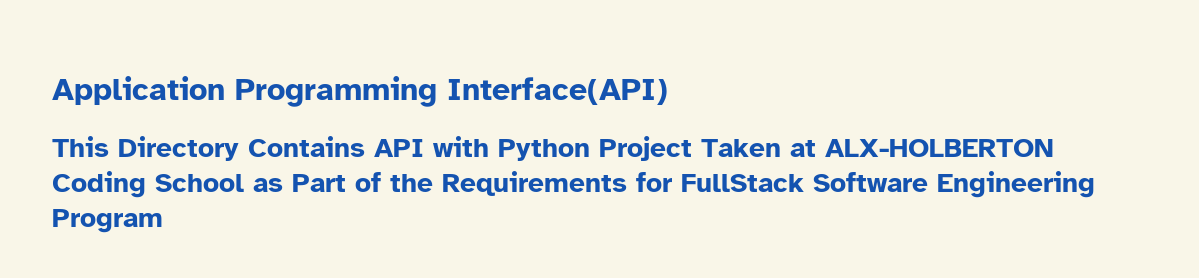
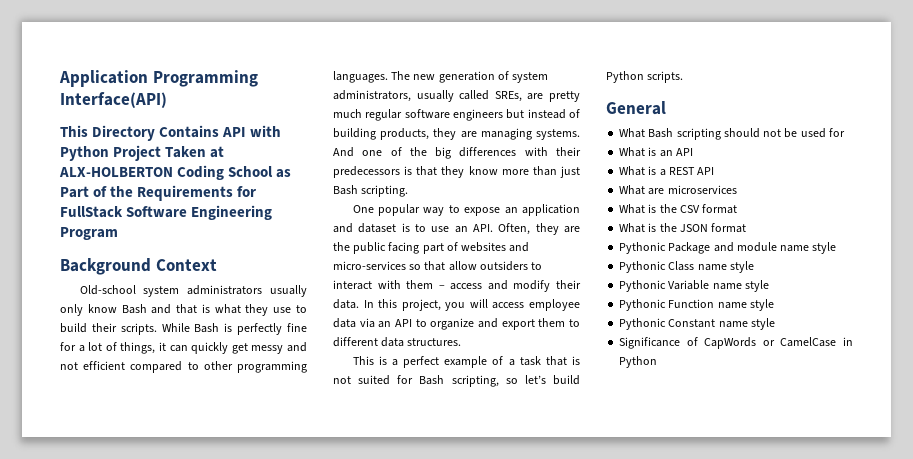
+ Background Context
+ Old-school system administrators usually only know Bash and that is what they use to build their scripts. While Bash is perfectly fine for a lot of things, it can quickly get messy and not efficient compared to other programming languages. The new generation of system administrators, usually called SREs, are pretty much regular software engineers but instead of building products, they are managing systems. And one of the big differences with their predecessors is that they know more than just Bash scripting.
+ One popular way to expose an application and dataset is to use an API. Often, they are the public facing part of websites and micro-services so that allow outsiders to interact with them – access and modify their data. In this project, you will access employee data via an API to organize and export them to different data structures.
+ This is a perfect example of a task that is not suited for Bash scripting, so let’s build Python scripts.
+ General
+ What Bash scripting should not be used for
+ What is an API
+ What is a REST API
+ What are microservices
+ What is the CSV format
+ What is the JSON format
+ Pythonic Package and module name style
+ Pythonic Class name style
+ Pythonic Variable name style
+ Pythonic Function name style
+ Pythonic Constant name style
+ Significance of CapWords or CamelCase in Python

